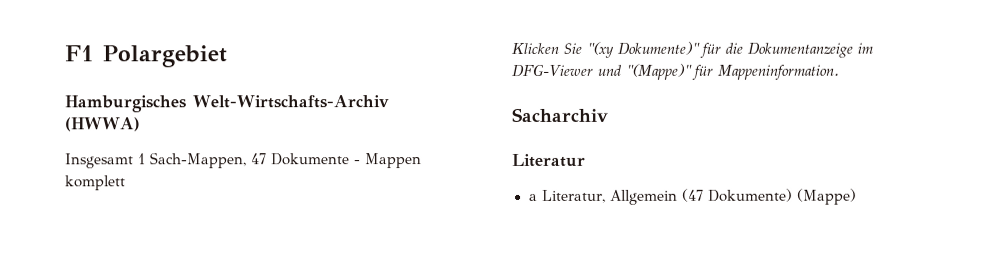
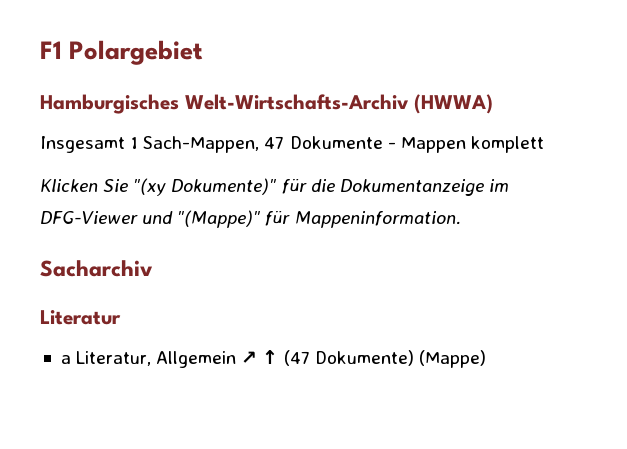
- a Literatur, Allgemein (47 Dokumente) (Mappe)
+ a Literatur, Allgemein ↗ ↑ (47 Dokumente) (Mappe)

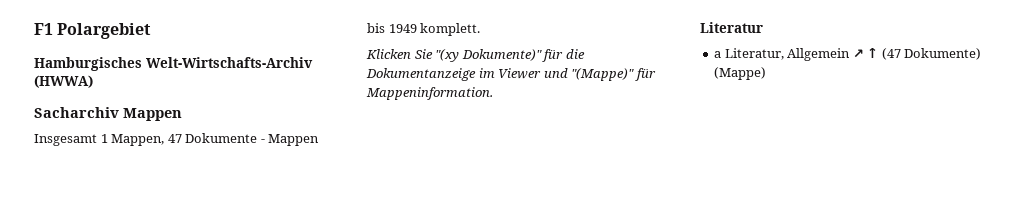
+ Sacharchiv Mappen
- Insgesamt 1 Sach-Mappen, 47 Dokumente - Mappen komplett
+ Insgesamt 1 Mappen, 47 Dokumente - Mappen bis 1949 komplett.
- Klicken Sie "(xy Dokumente)" für die Dokumentanzeige im DFG-Viewer und "(Mappe)" für Mappeninformation.
+ Klicken Sie "(xy Dokumente)" für die Dokumentanzeige im Viewer und "(Mappe)" für Mappeninformation.
- Sacharchiv

